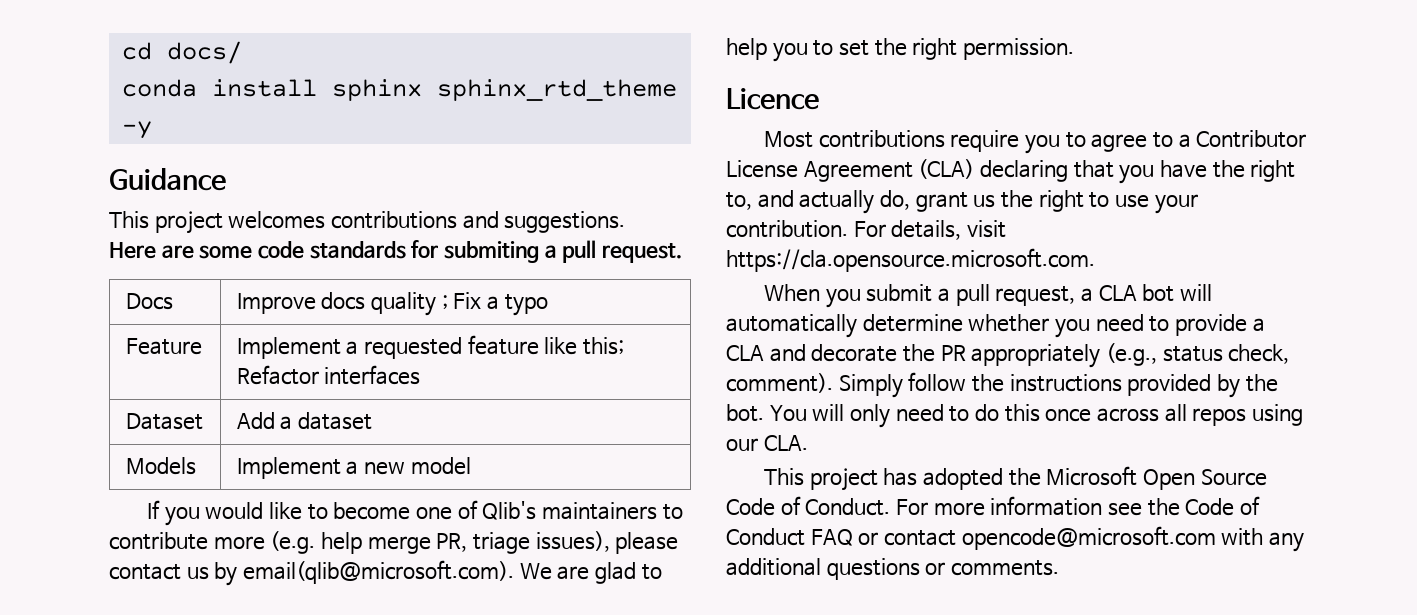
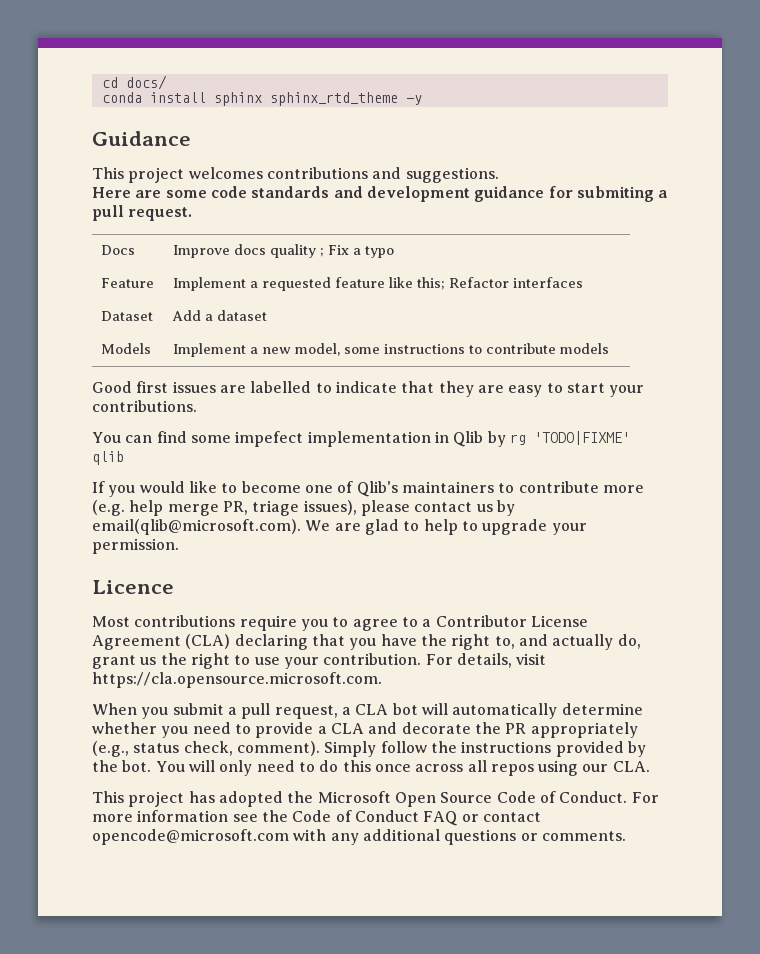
- Here are some code standards for submiting a pull request.
+ Here are some code standards and development guidance for submiting a pull request.
- Models | Implement a new model
+ Models | Implement a new model, some instructions to contribute models
+ Good first issues are labelled to indicate that they are easy to start your contributions.
+ You can find some impefect implementation in Qlib by rg 'TODO|FIXME' qlib
- If you would like to become one of Qlib's maintainers to contribute more (e.g. help merge PR, triage issues), please contact us by email(qlib@microsoft.com). We are glad to help you to set the right permission.
+ If you would like to become one of Qlib's maintainers to contribute more (e.g. help merge PR, triage issues), please contact us by email(qlib@microsoft.com). We are glad to help to upgrade your permission.

